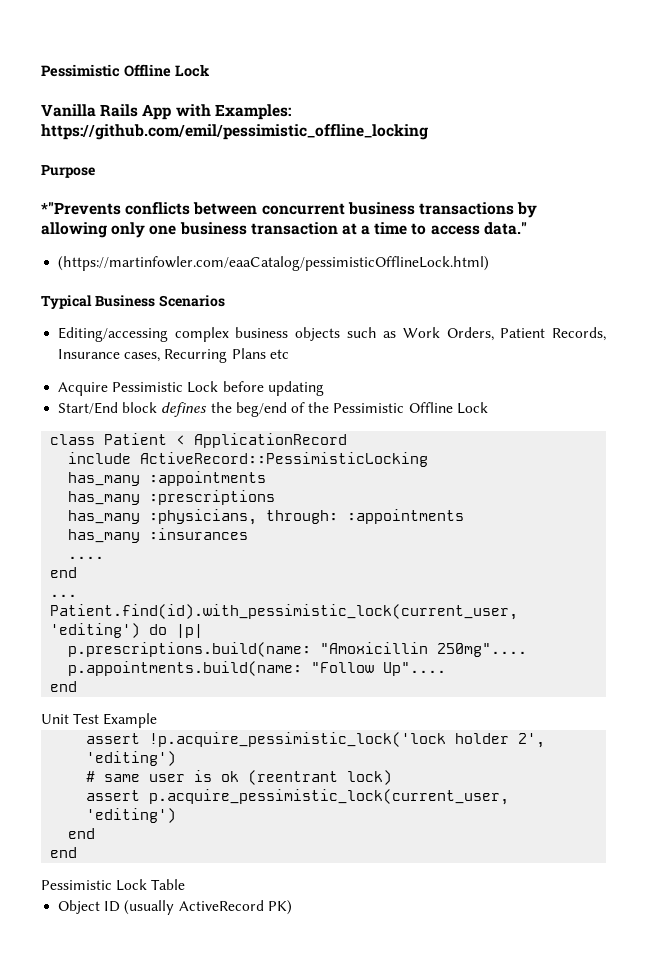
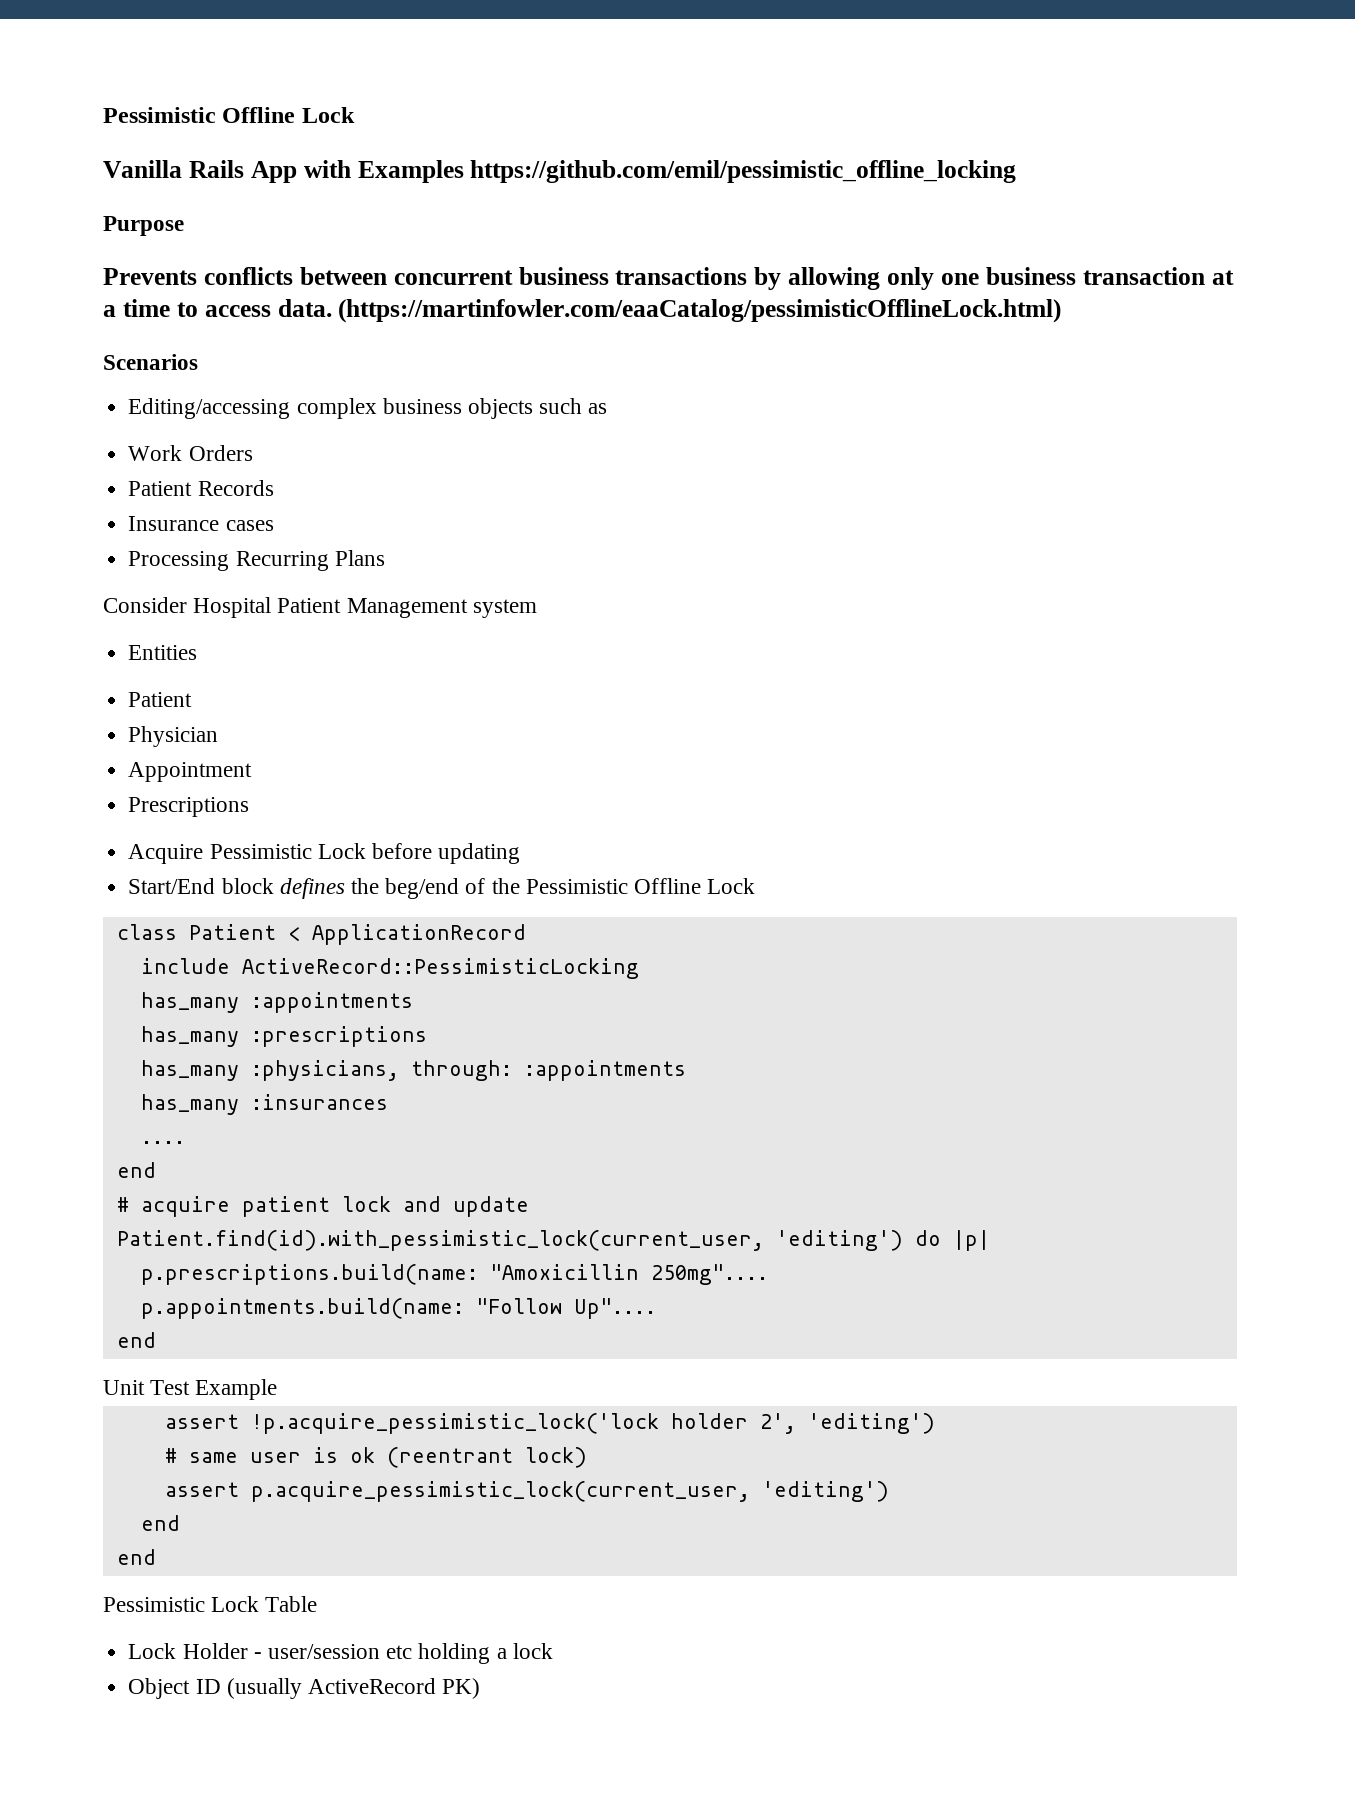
- Vanilla Rails App with Examples: https://github.com/emil/pessimistic_offline_locking
+ Vanilla Rails App with Examples https://github.com/emil/pessimistic_offline_locking
- *"Prevents conflicts between concurrent business transactions by allowing only one business transaction at a time to access data."
- (https://martinfowler.com/eaaCatalog/pessimisticOfflineLock.html)
+ Prevents conflicts between concurrent business transactions by allowing only one business transaction at a time to access data. (https://martinfowler.com/eaaCatalog/pessimisticOfflineLock.html)
- Typical Business Scenarios
+ Scenarios
- Editing/accessing complex business objects such as Work Orders, Patient Records, Insurance cases, Recurring Plans etc
+ Editing/accessing complex business objects such as
+ Work Orders
+ Patient Records
+ Insurance cases
+ Processing Recurring Plans
+ Consider Hospital Patient Management system
+ Entities
+ Patient
+ Physician
+ Appointment
+ Prescriptions
- ...
+ # acquire patient lock and update
+ Lock Holder - user/session etc holding a lock

